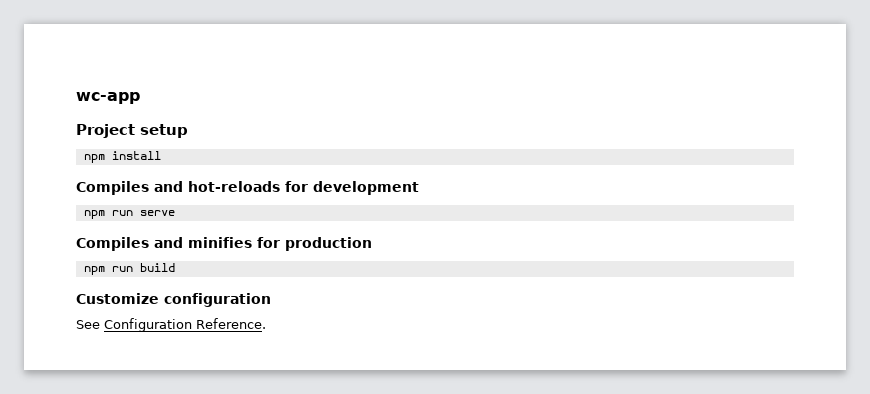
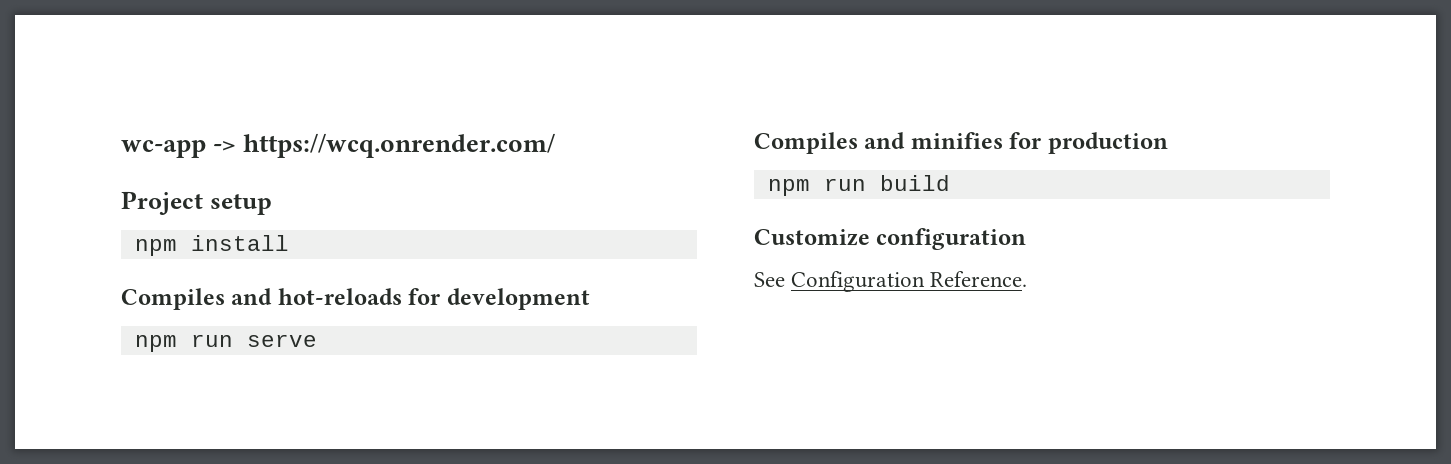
- wc-app
+ wc-app -> https://wcq.onrender.com/

